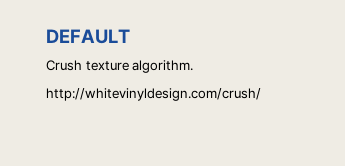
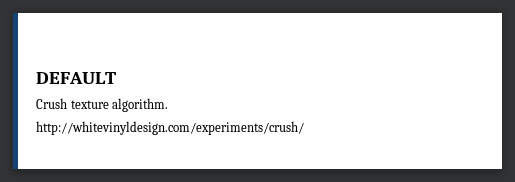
- http://whitevinyldesign.com/crush/
+ http://whitevinyldesign.com/experiments/crush/

